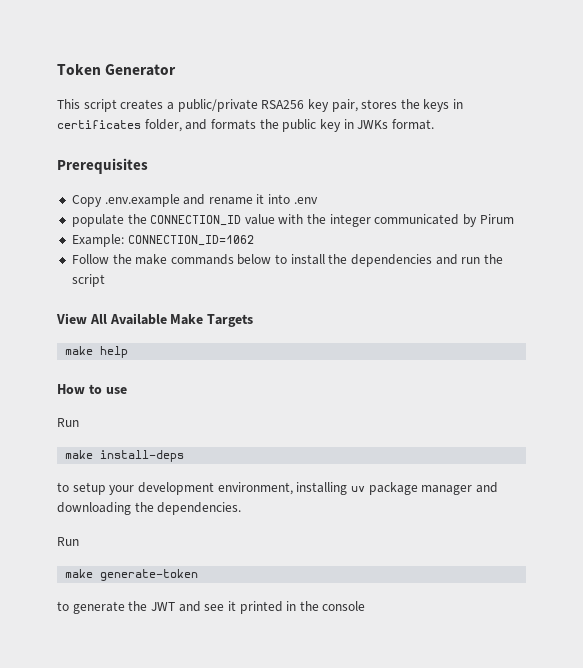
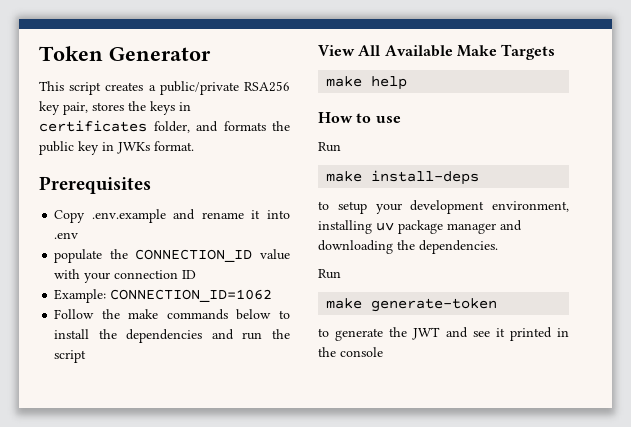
- populate the CONNECTION_ID value with the integer communicated by Pirum
+ populate the CONNECTION_ID value with your connection ID

